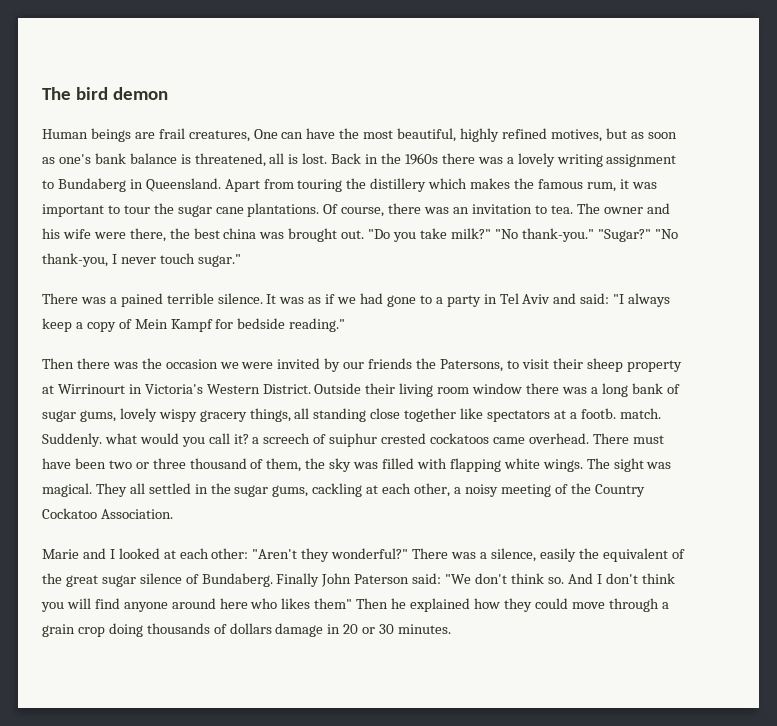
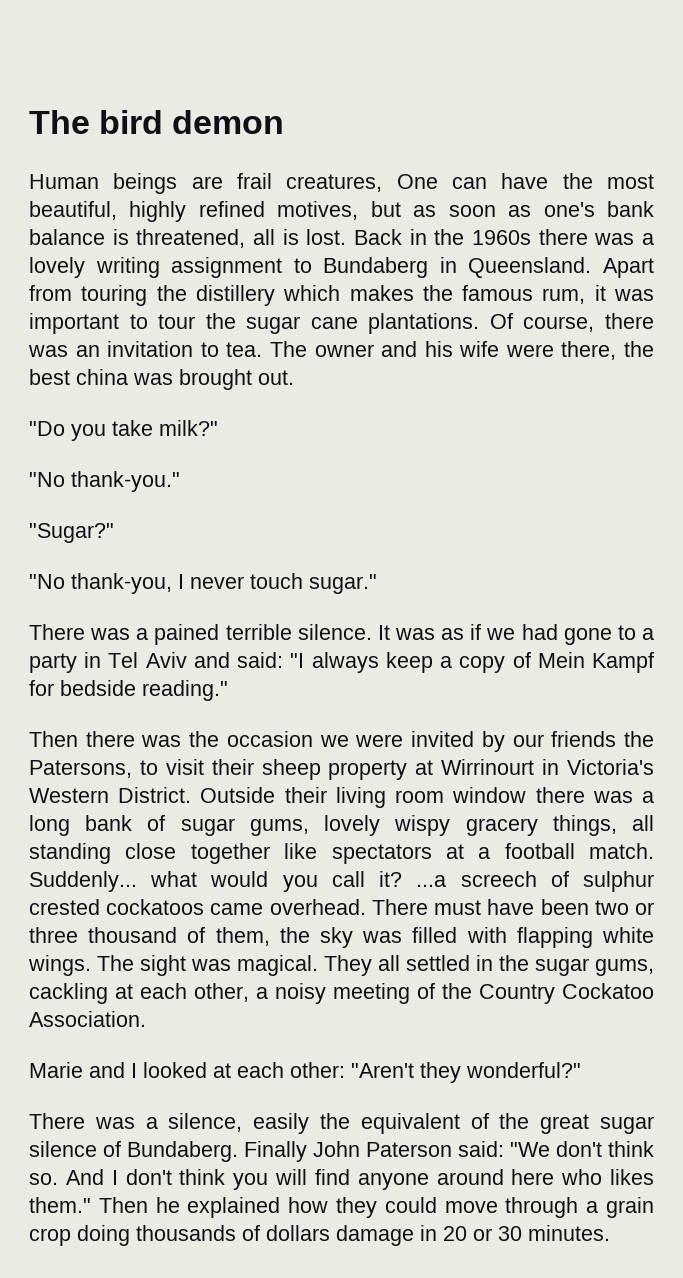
- The owner and his wife were there, the best china was brought out. "Do you take milk?" "No thank-you." "Sugar?" "No thank-you, I never touch sugar."
+ The owner and his wife were there, the best china was brought out.
+ "Do you take milk?"
+ "No thank-you."
+ "Sugar?"
+ "No thank-you, I never touch sugar."
- Outside their living room window there was a long bank of sugar gums, lovely wispy gracery things, all standing close together like spectators at a footb. match. Suddenly. what would you call it? a screech of suiphur crested cockatoos came overhead.
+ Outside their living room window there was a long bank of sugar gums, lovely wispy gracery things, all standing close together like spectators at a football match. Suddenly... what would you call it? ...a screech of sulphur crested cockatoos came overhead.
- Marie and I looked at each other: "Aren't they wonderful?" There was a silence, easily the equivalent of the great sugar silence of Bundaberg.
+ Marie and I looked at each other: "Aren't they wonderful?"
+ There was a silence, easily the equivalent of the great sugar silence of Bundaberg.
- And I don't think you will find anyone around here who likes them" Then he explained how they could move through a grain crop doing thousands of dollars damage in 20 or 30 minutes.
+ And I don't think you will find anyone around here who likes them." Then he explained how they could move through a grain crop doing thousands of dollars damage in 20 or 30 minutes.

